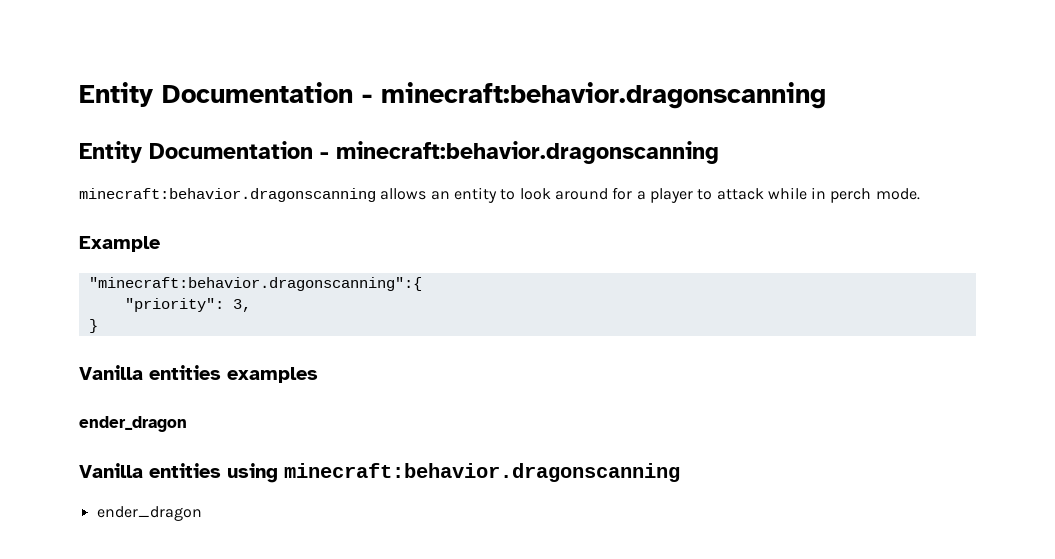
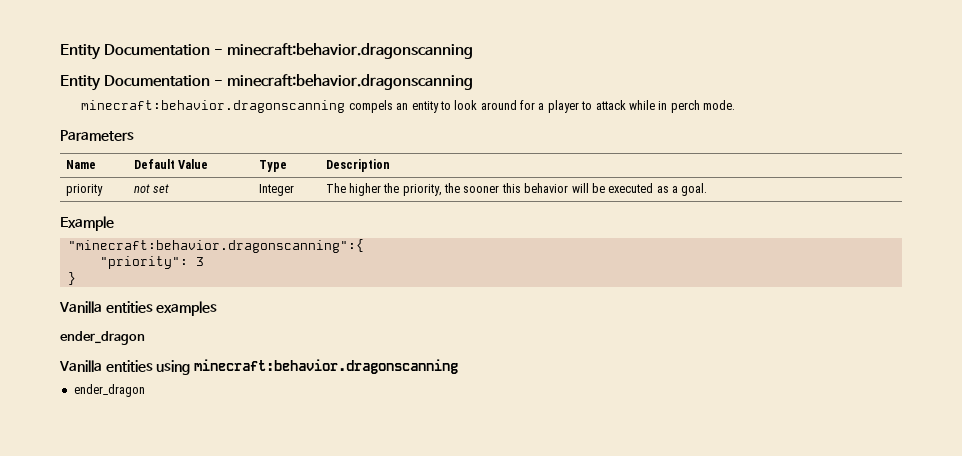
- minecraft:behavior.dragonscanning allows an entity to look around for a player to attack while in perch mode.
+ minecraft:behavior.dragonscanning compels an entity to look around for a player to attack while in perch mode.
+ Parameters
+ Name | Default Value | Type | Description
+ priority | not set | Integer | The higher the priority, the sooner this behavior will be executed as a goal.
- "priority": 3,
+ "priority": 3

